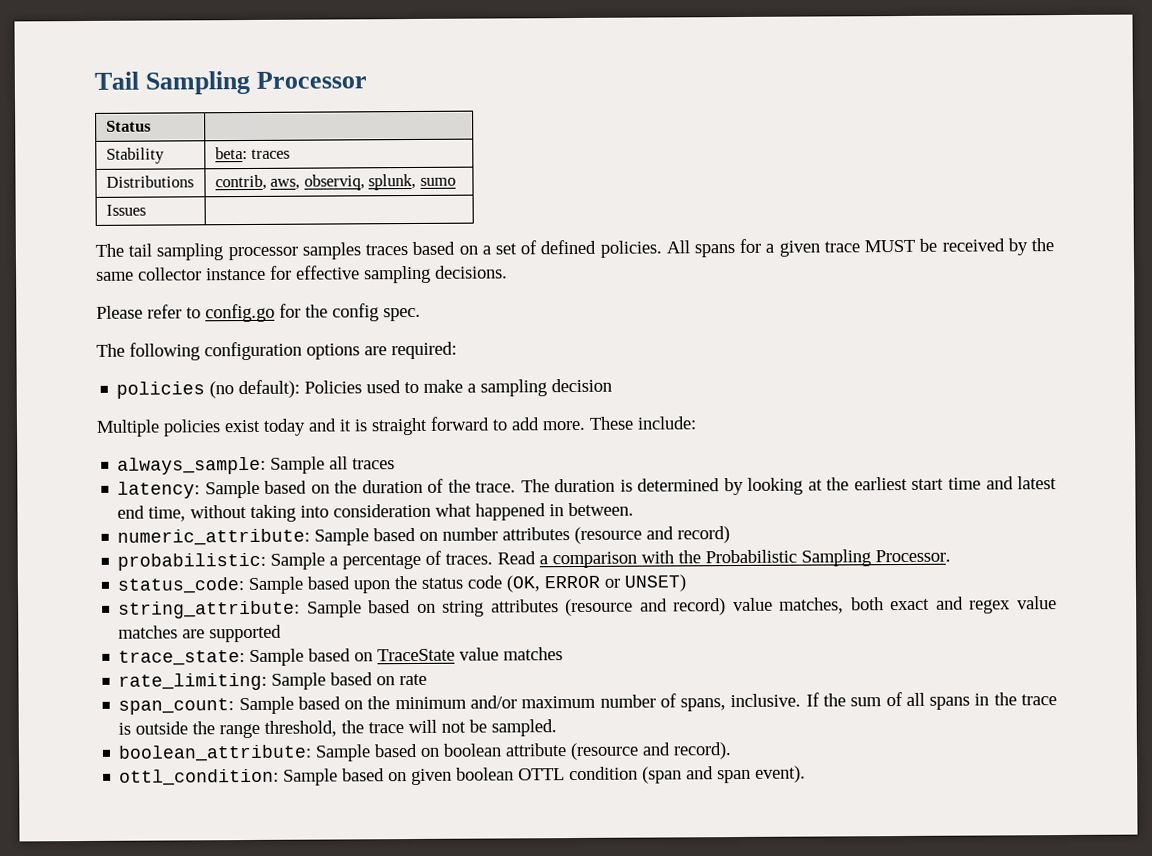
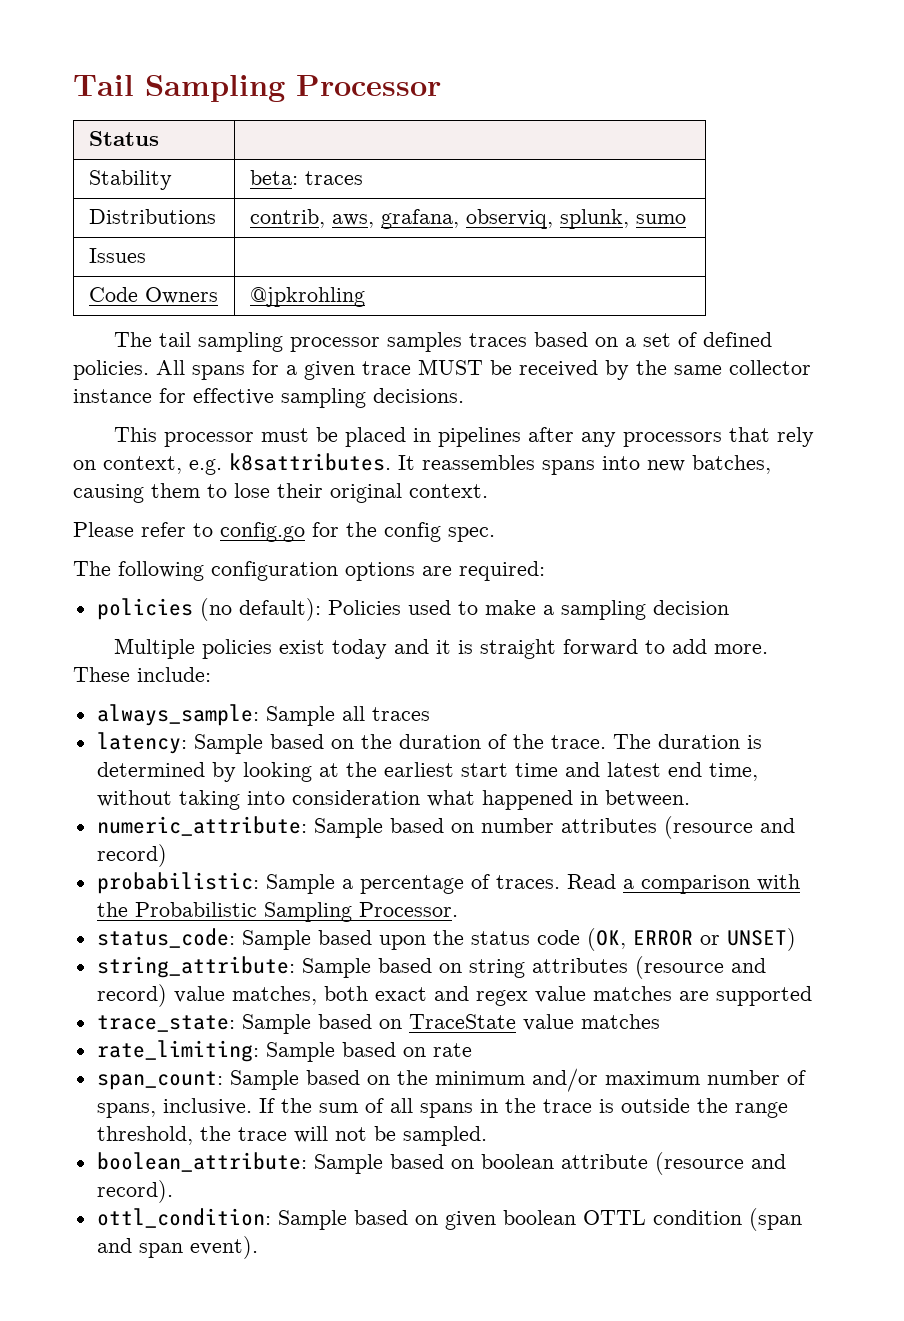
- Distributions | contrib, aws, observiq, splunk, sumo
+ Distributions | contrib, aws, grafana, observiq, splunk, sumo
+ Code Owners | @jpkrohling
+ This processor must be placed in pipelines after any processors that rely on context, e.g. k8sattributes. It reassembles spans into new batches, causing them to lose their original context.

